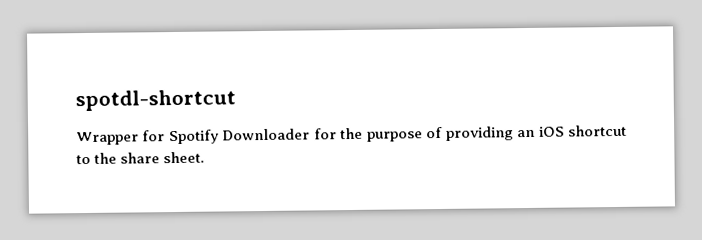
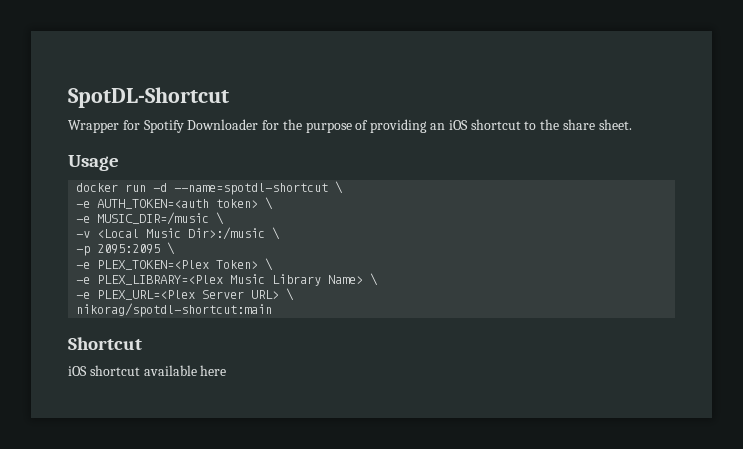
- spotdl-shortcut
+ SpotDL-Shortcut
+ Usage
+ docker run -d --name=spotdl-shortcut \
+ -e AUTH_TOKEN=<auth token> \
+ -e MUSIC_DIR=/music \
+ -v <Local Music Dir>:/music \
+ -p 2095:2095 \
+ -e PLEX_TOKEN=<Plex Token> \
+ -e PLEX_LIBRARY=<Plex Music Library Name> \
+ -e PLEX_URL=<Plex Server URL> \
+ nikorag/spotdl-shortcut:main
+ Shortcut
+ iOS shortcut available here

